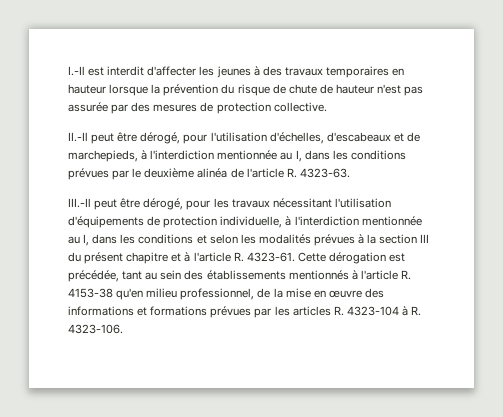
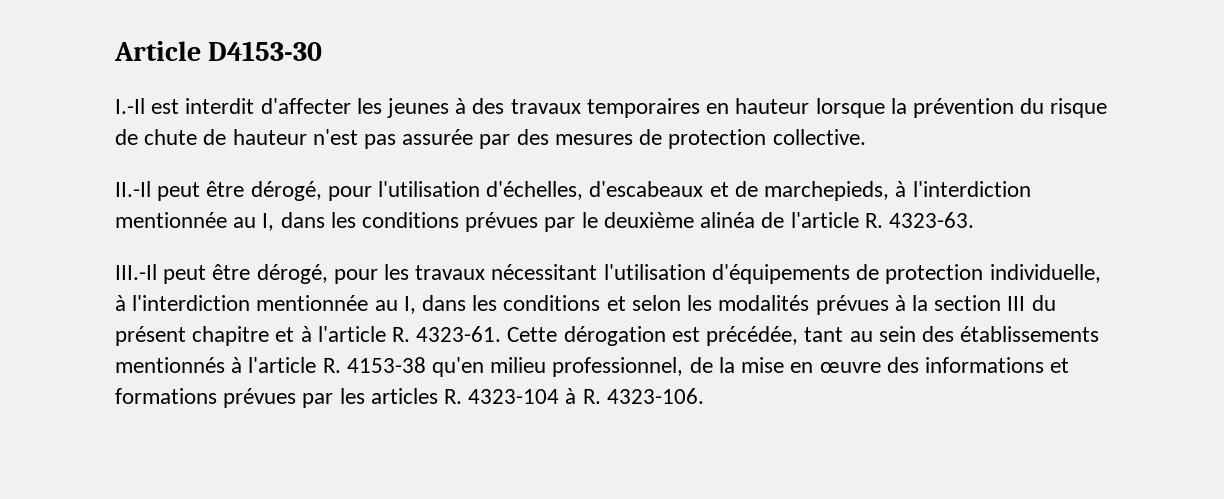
+ Article D4153-30

